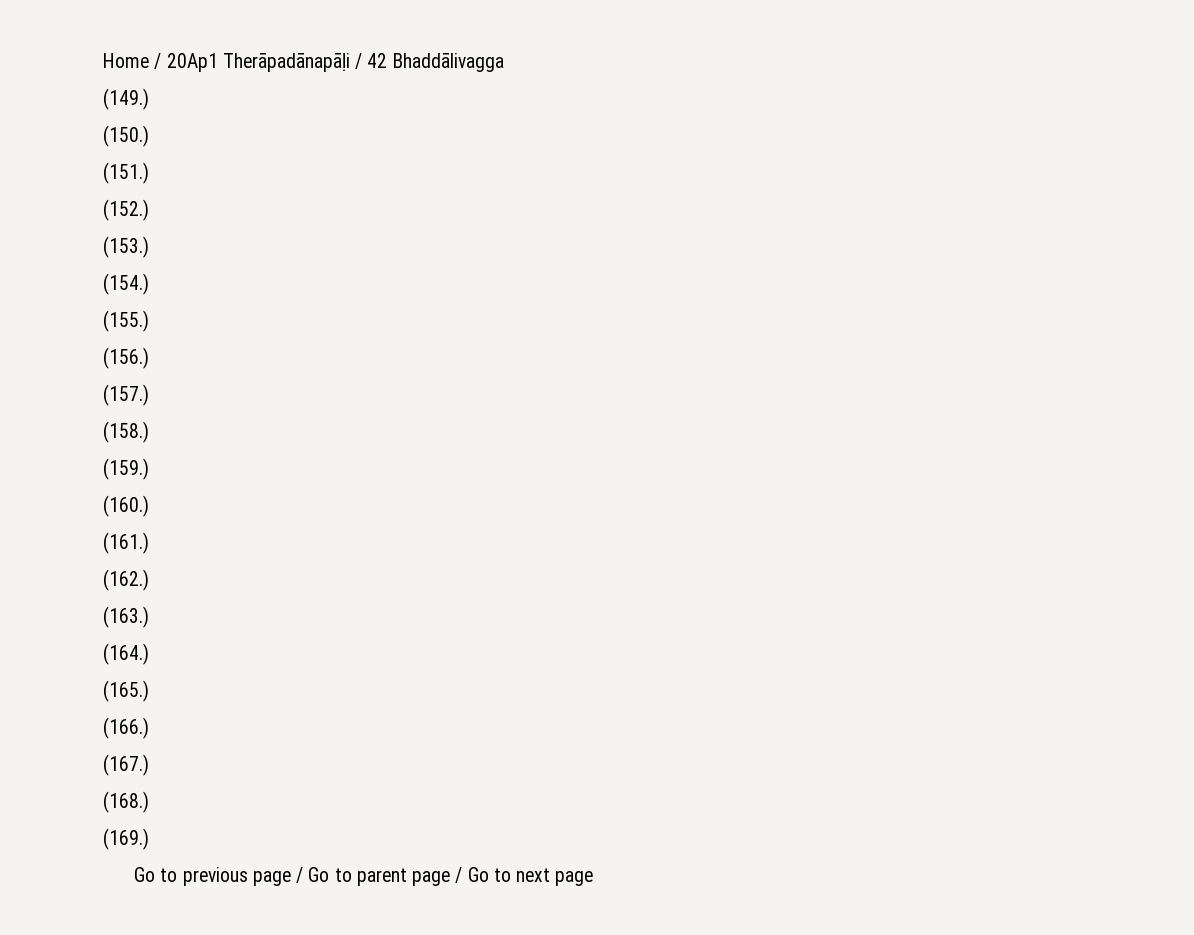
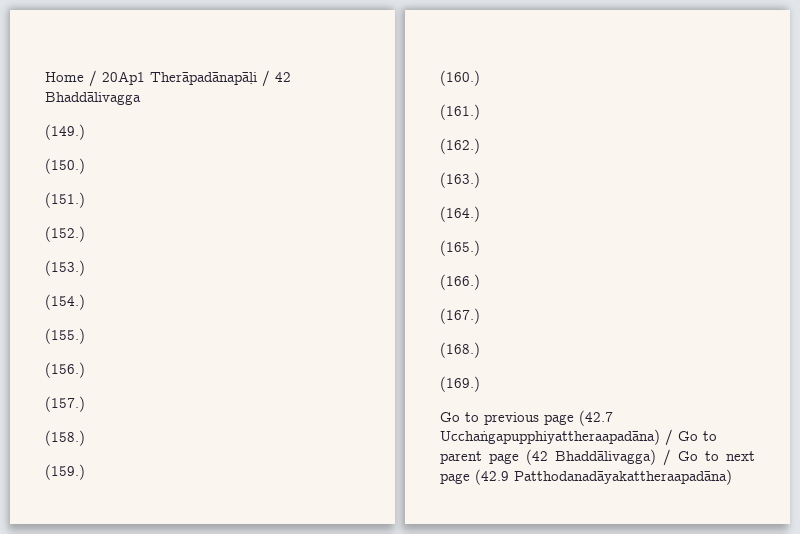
- Go to previous page / Go to parent page / Go to next page
+ Go to previous page (42.7 Ucchaṅgapupphiyattheraapadāna) / Go to parent page (42 Bhaddālivagga) / Go to next page (42.9 Patthodanadāyakattheraapadāna)

